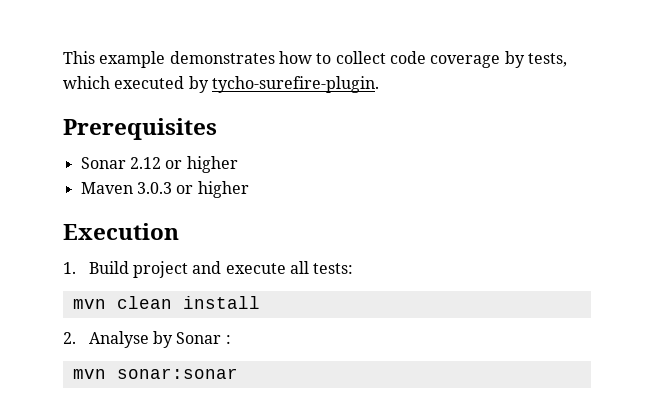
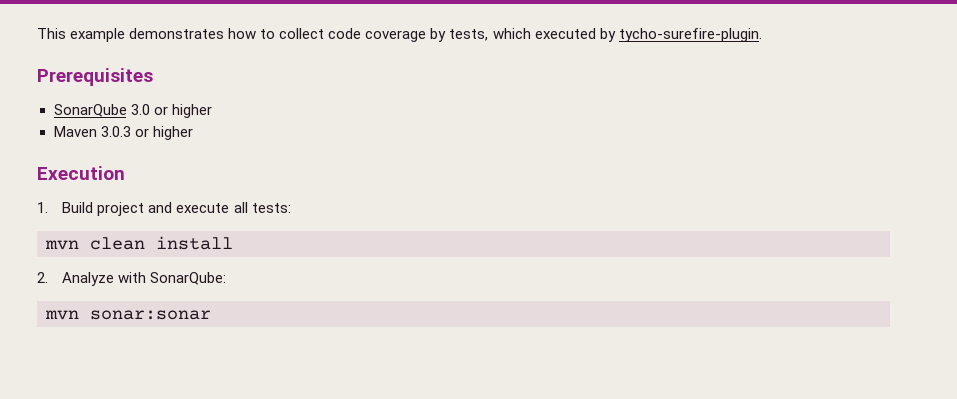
- Sonar 2.12 or higher
+ SonarQube 3.0 or higher
- 2. Analyse by Sonar :
+ 2. Analyze with SonarQube:

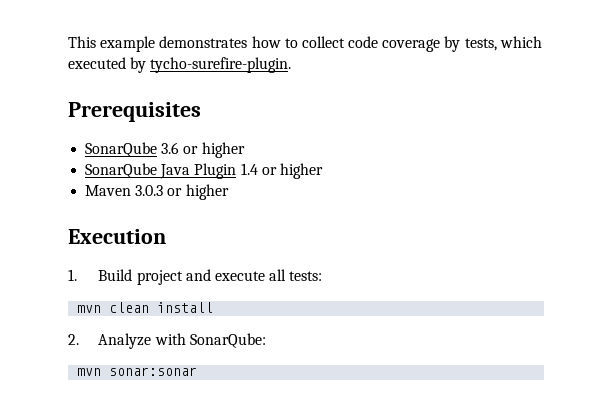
- SonarQube 3.0 or higher
+ SonarQube 3.6 or higher
+ SonarQube Java Plugin 1.4 or higher

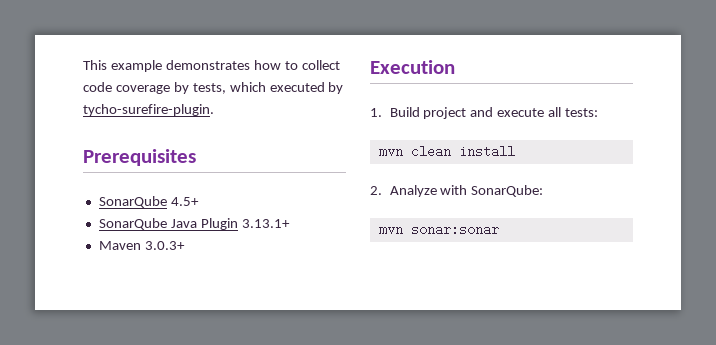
- SonarQube 3.6 or higher
+ SonarQube 4.5+
- SonarQube Java Plugin 1.4 or higher
- Maven 3.0.3 or higher
+ SonarQube Java Plugin 3.13.1+
+ Maven 3.0.3+

